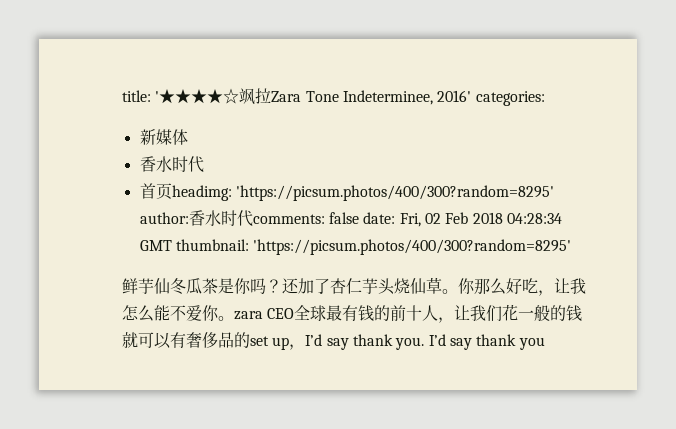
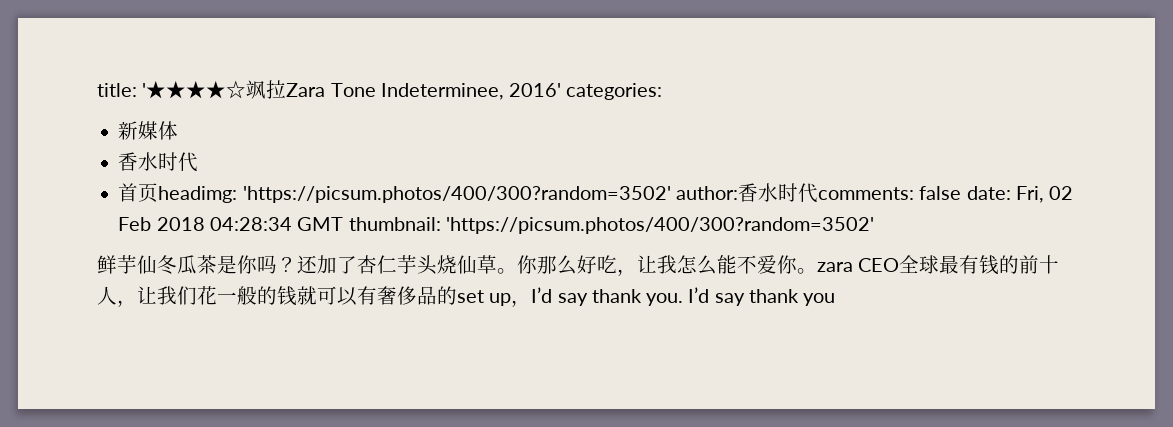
- 首页headimg: 'https://picsum.photos/400/300?random=8295' author:香水时代comments: false date: Fri, 02 Feb 2018 04:28:34 GMT thumbnail: 'https://picsum.photos/400/300?random=8295'
+ 首页headimg: 'https://picsum.photos/400/300?random=3502' author:香水时代comments: false date: Fri, 02 Feb 2018 04:28:34 GMT thumbnail: 'https://picsum.photos/400/300?random=3502'

